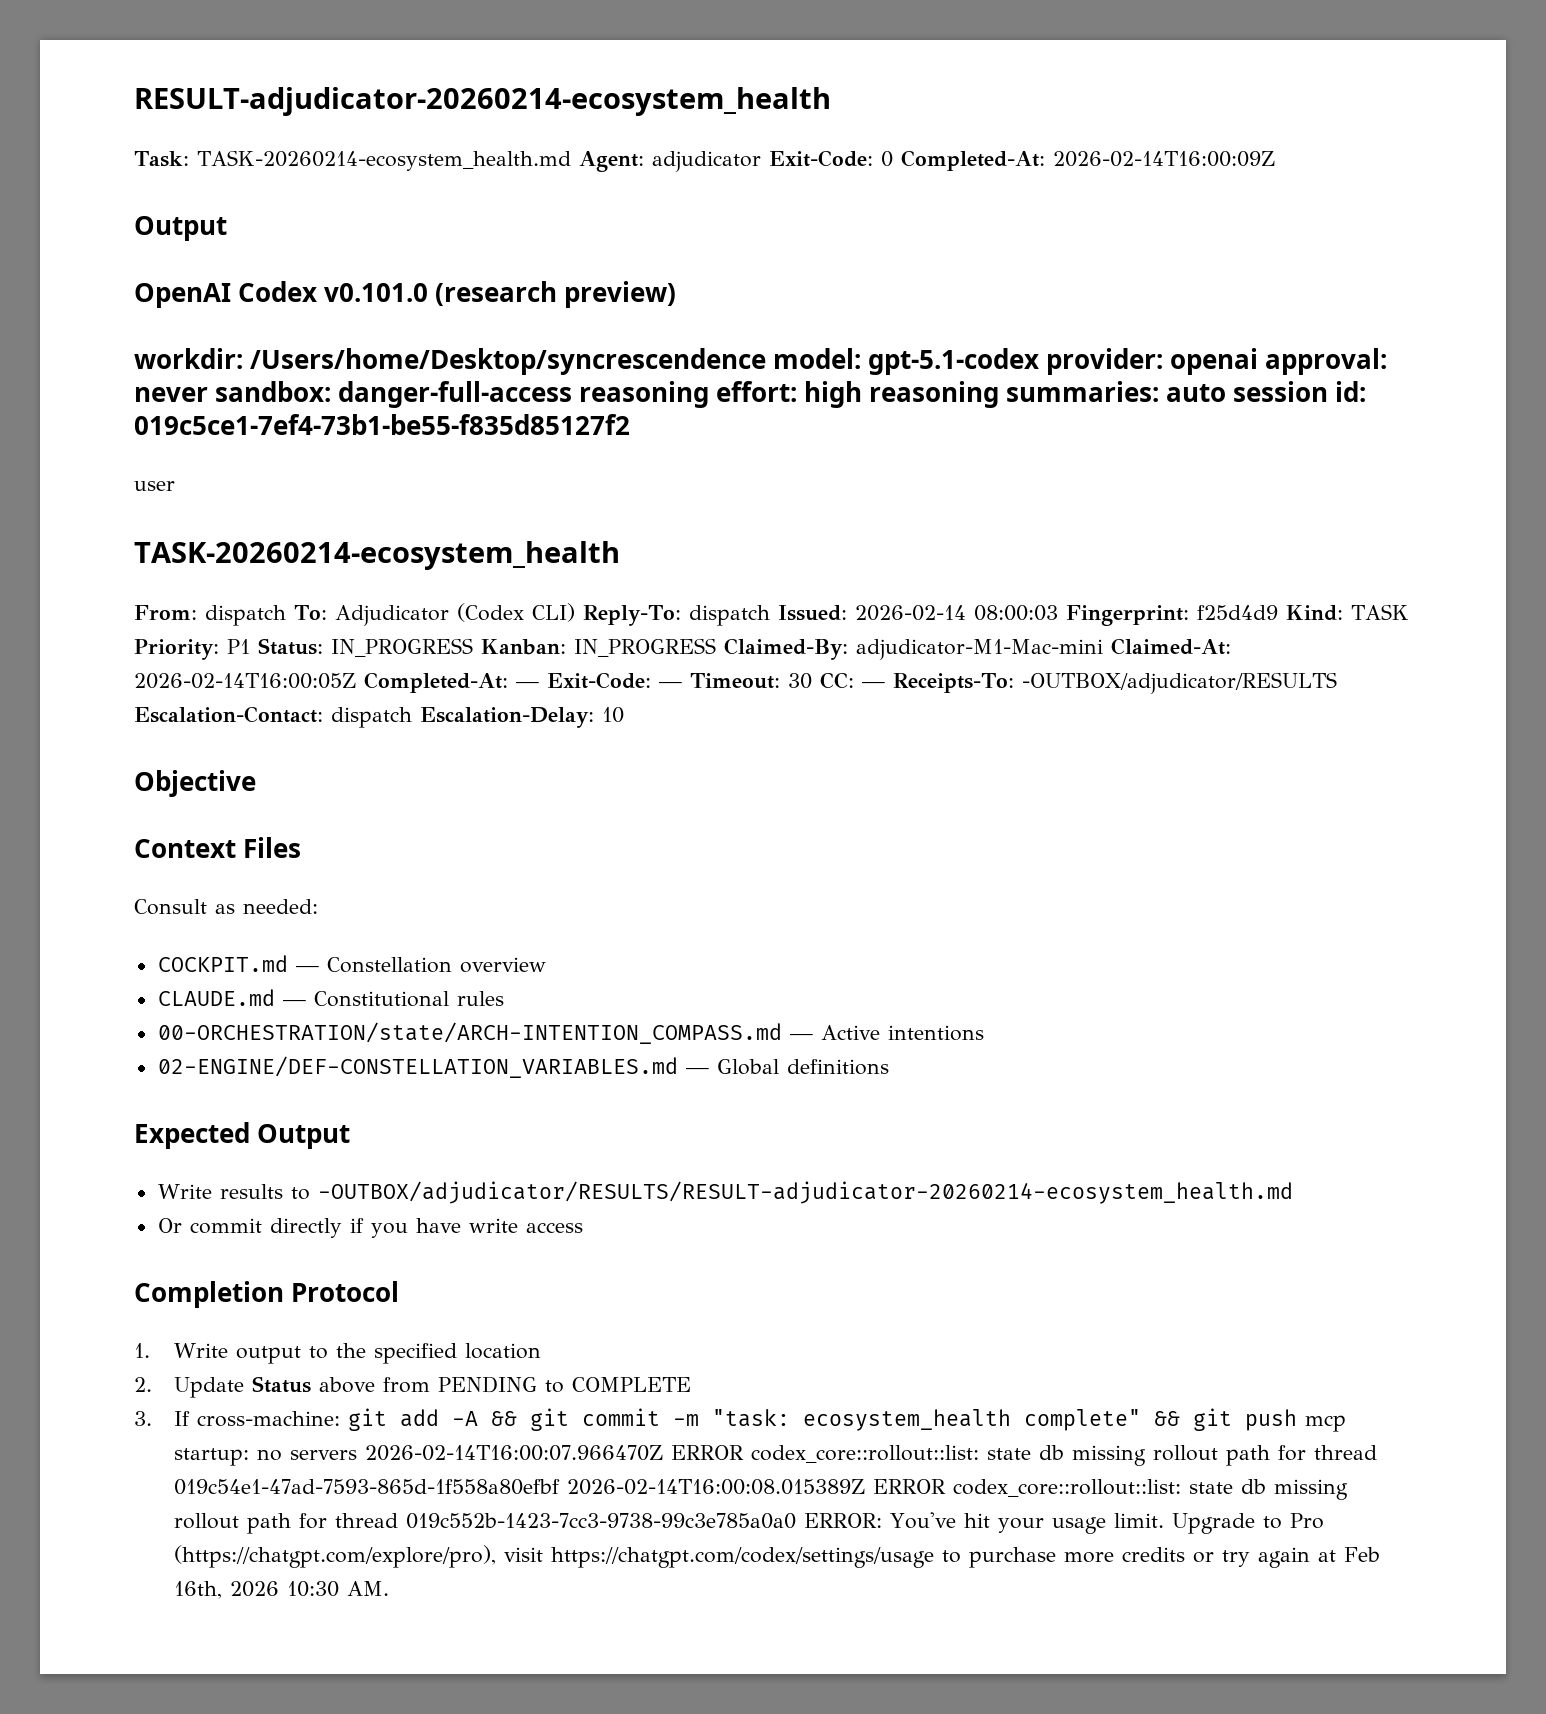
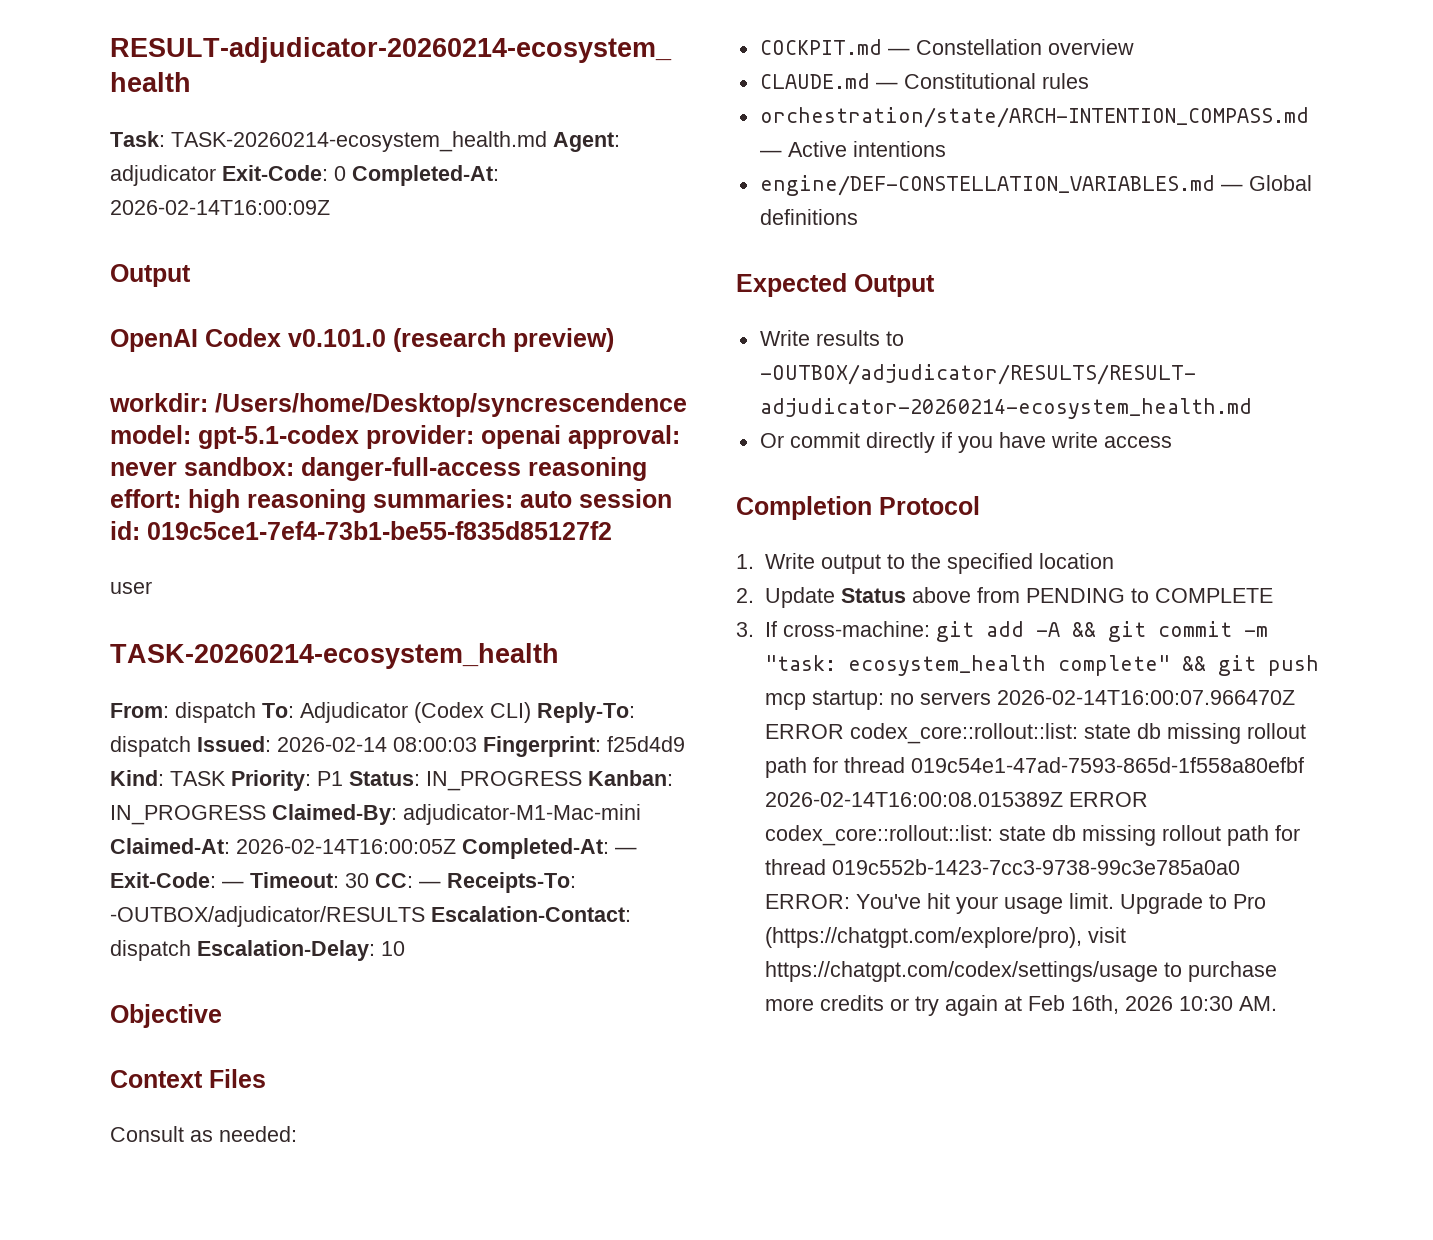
- 00-ORCHESTRATION/state/ARCH-INTENTION_COMPASS.md — Active intentions
+ orchestration/state/ARCH-INTENTION_COMPASS.md — Active intentions
- 02-ENGINE/DEF-CONSTELLATION_VARIABLES.md — Global definitions
+ engine/DEF-CONSTELLATION_VARIABLES.md — Global definitions

